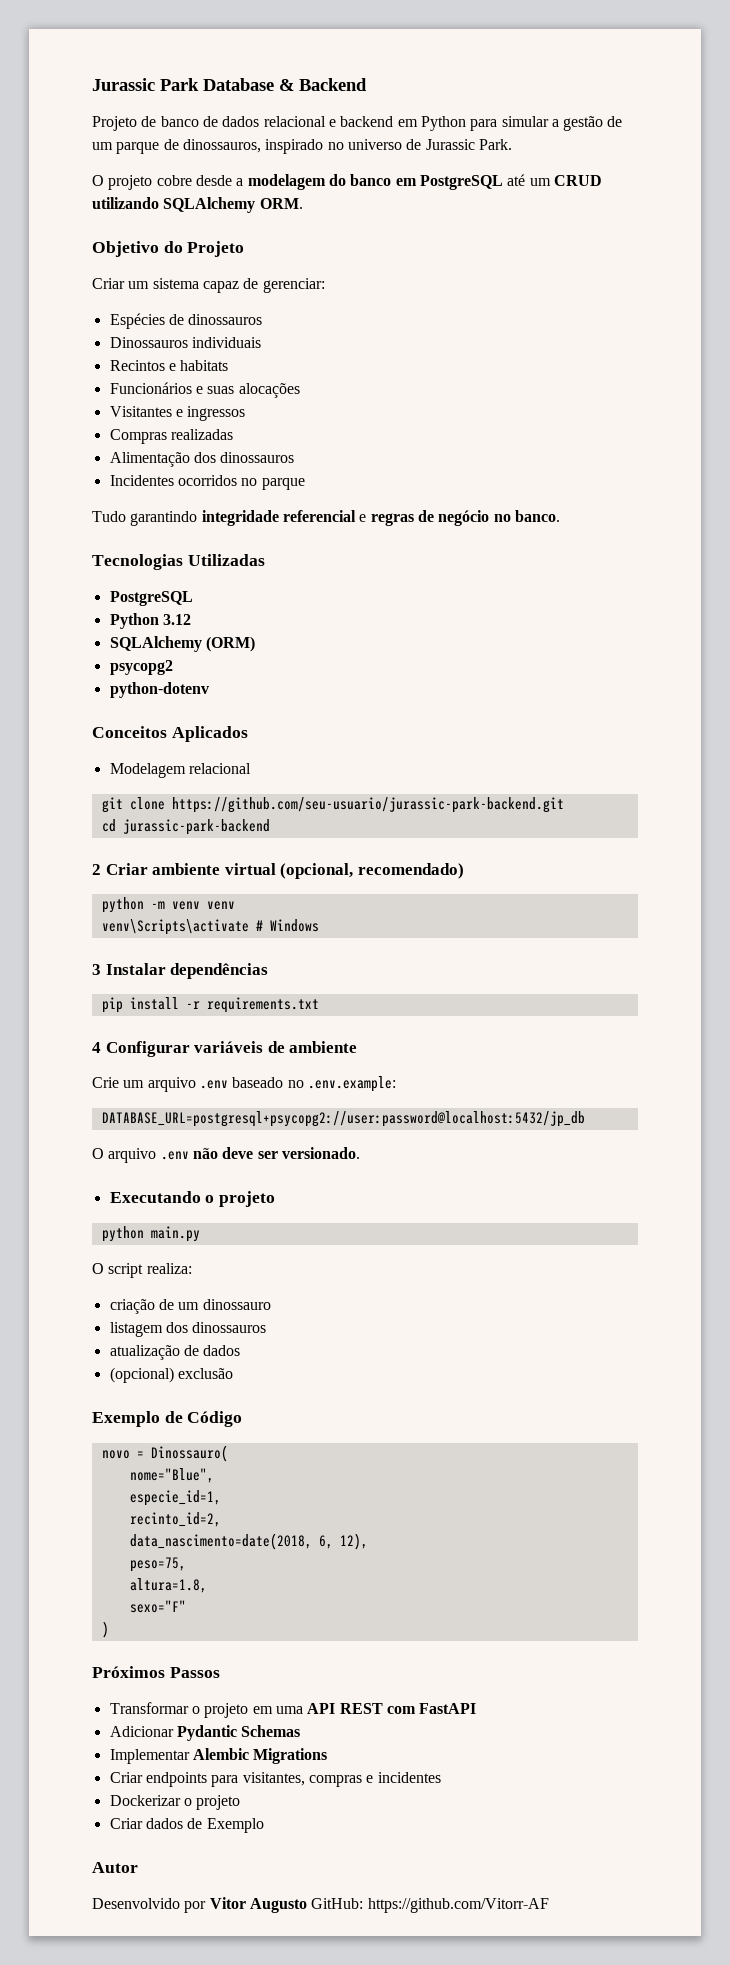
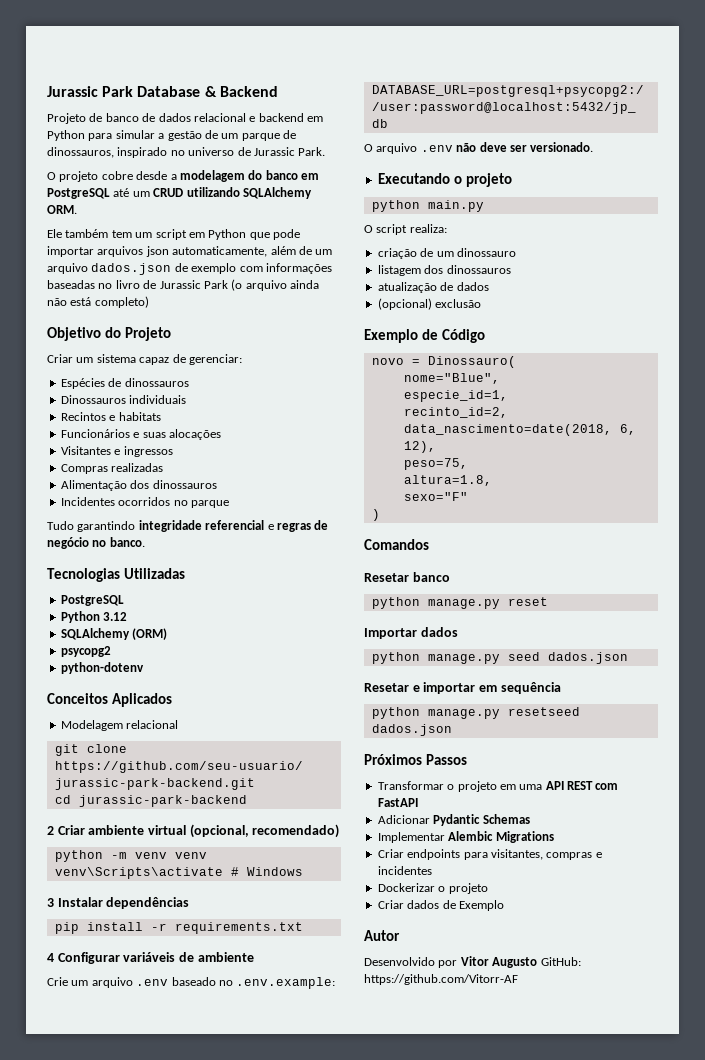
+ Ele também tem um script em Python que pode importar arquivos json automaticamente, além de um arquivo dados.json de exemplo com informações baseadas no livro de Jurassic Park (o arquivo ainda não está completo)
+ Comandos
+ Resetar banco
+ python manage.py reset
+ Importar dados
+ python manage.py seed dados.json
+ Resetar e importar em sequência
+ python manage.py resetseed dados.json

